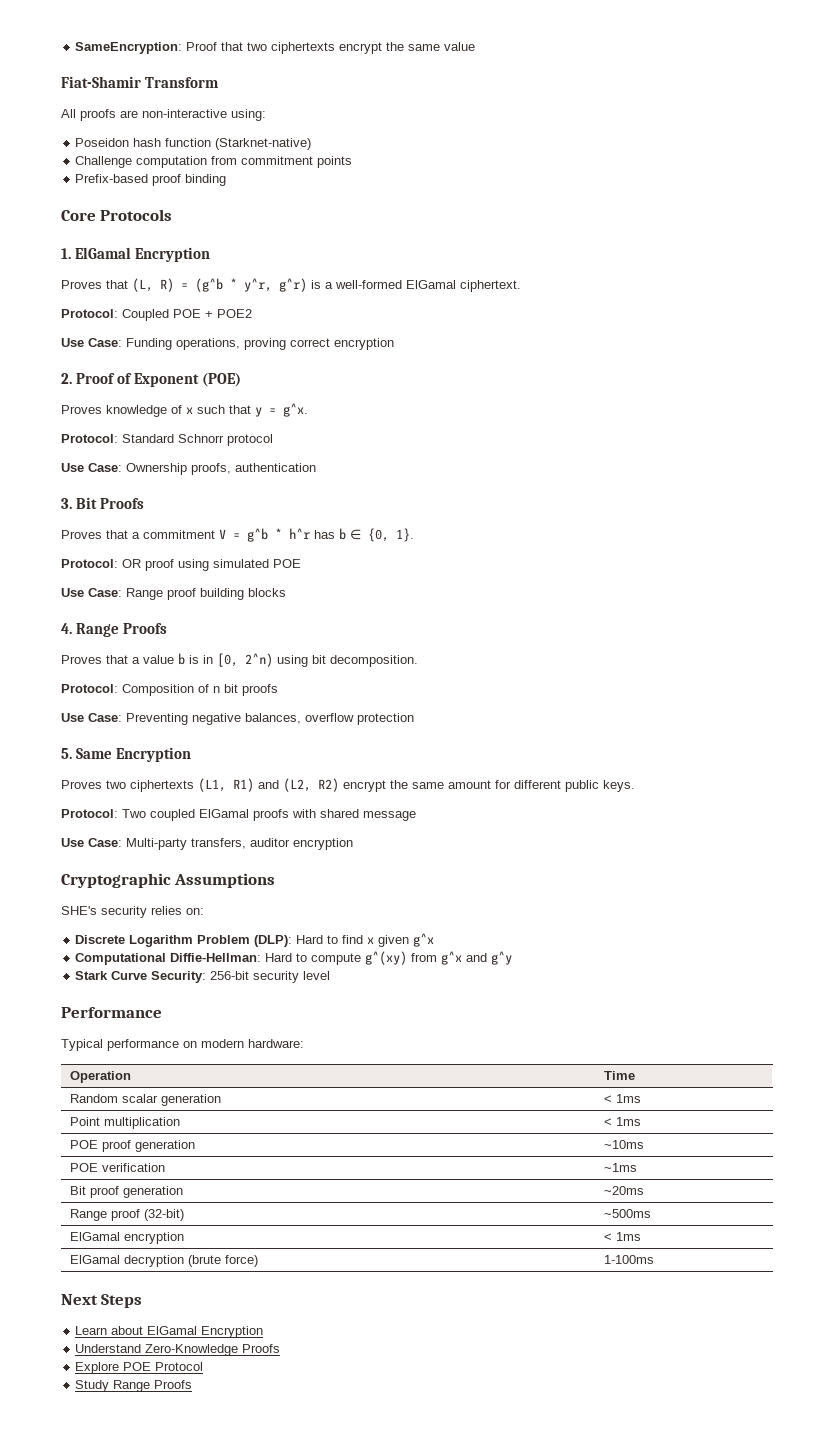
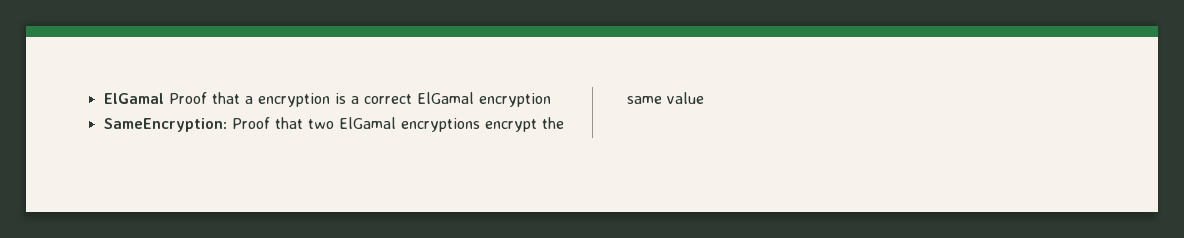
+ ElGamal Proof that a encryption is a correct ElGamal encryption
- SameEncryption: Proof that two ciphertexts encrypt the same value
+ SameEncryption: Proof that two ElGamal encryptions encrypt the same value
- Fiat-Shamir Transform
- All proofs are non-interactive using:
- Poseidon hash function (Starknet-native)
- Challenge computation from commitment points
- Prefix-based proof binding
- Core Protocols
- 1. ElGamal Encryption
- Proves that (L, R) = (g^b * y^r, g^r) is a well-formed ElGamal ciphertext.
- Protocol: Coupled POE + POE2
- Use Case: Funding operations, proving correct encryption
- 2. Proof of Exponent (POE)
- Proves knowledge of x such that y = g^x.
- Protocol: Standard Schnorr protocol
- Use Case: Ownership proofs, authentication
- 3. Bit Proofs
- Proves that a commitment V = g^b * h^r has b ∈ {0, 1}.
- Protocol: OR proof using simulated POE
- Use Case: Range proof building blocks
- 4. Range Proofs
- Proves that a value b is in [0, 2^n) using bit decomposition.
- Protocol: Composition of n bit proofs
- Use Case: Preventing negative balances, overflow protection
- 5. Same Encryption
- Proves two ciphertexts (L1, R1) and (L2, R2) encrypt the same amount for different public keys.
- Protocol: Two coupled ElGamal proofs with shared message
- Use Case: Multi-party transfers, auditor encryption
- Cryptographic Assumptions
- SHE's security relies on:
- Discrete Logarithm Problem (DLP): Hard to find x given g^x
- Computational Diffie-Hellman: Hard to compute g^(xy) from g^x and g^y
- Stark Curve Security: 256-bit security level
- Performance
- Typical performance on modern hardware:
- Operation | Time
- Random scalar generation | < 1ms
- Point multiplication | < 1ms
- POE proof generation | ~10ms
- POE verification | ~1ms
- Bit proof generation | ~20ms
- Range proof (32-bit) | ~500ms
- ElGamal encryption | < 1ms
- ElGamal decryption (brute force) | 1-100ms
- Next Steps
- Learn about ElGamal Encryption
- Understand Zero-Knowledge Proofs
- Explore POE Protocol
- Study Range Proofs

